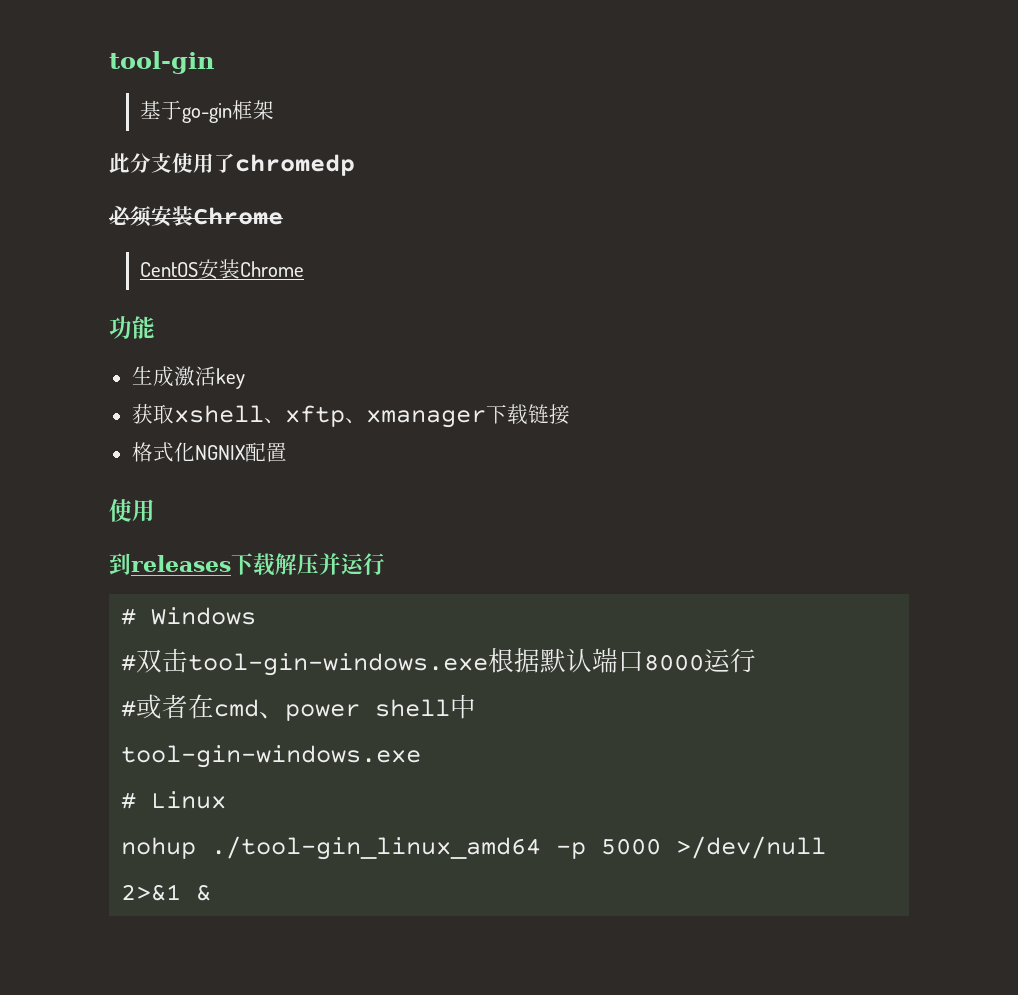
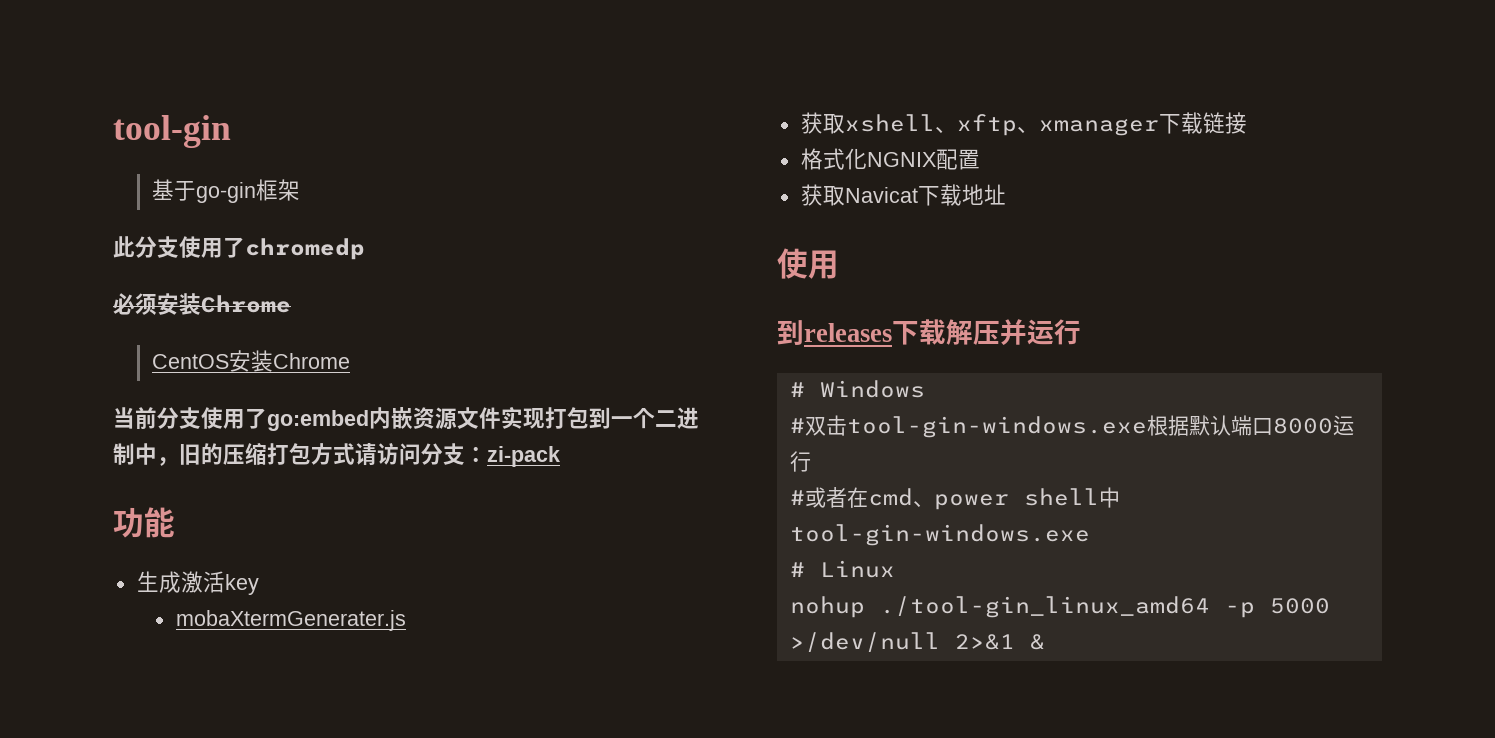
+ 当前分支使用了go:embed内嵌资源文件实现打包到一个二进制中，旧的压缩打包方式请访问分支：zi-pack
+ mobaXtermGenerater.js
+ 获取Navicat下载地址

